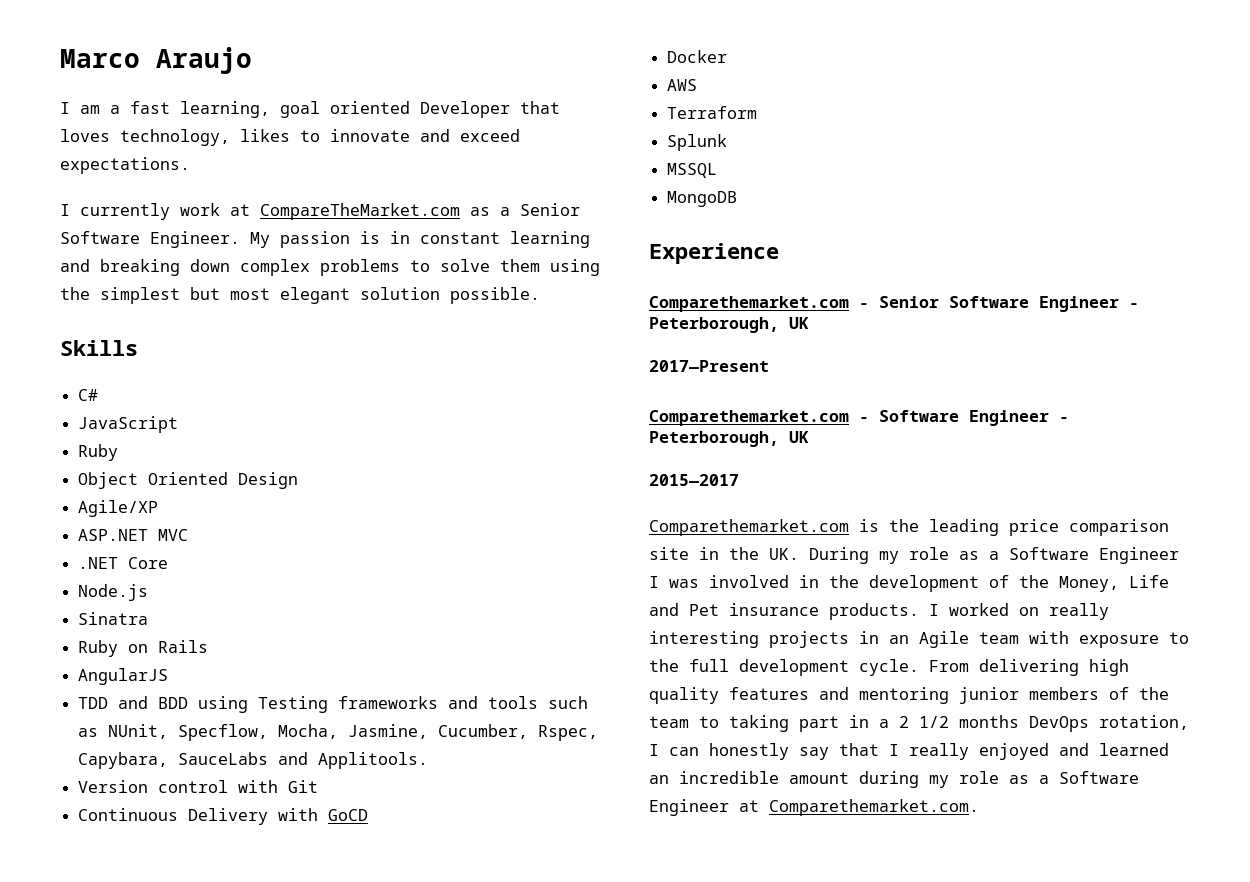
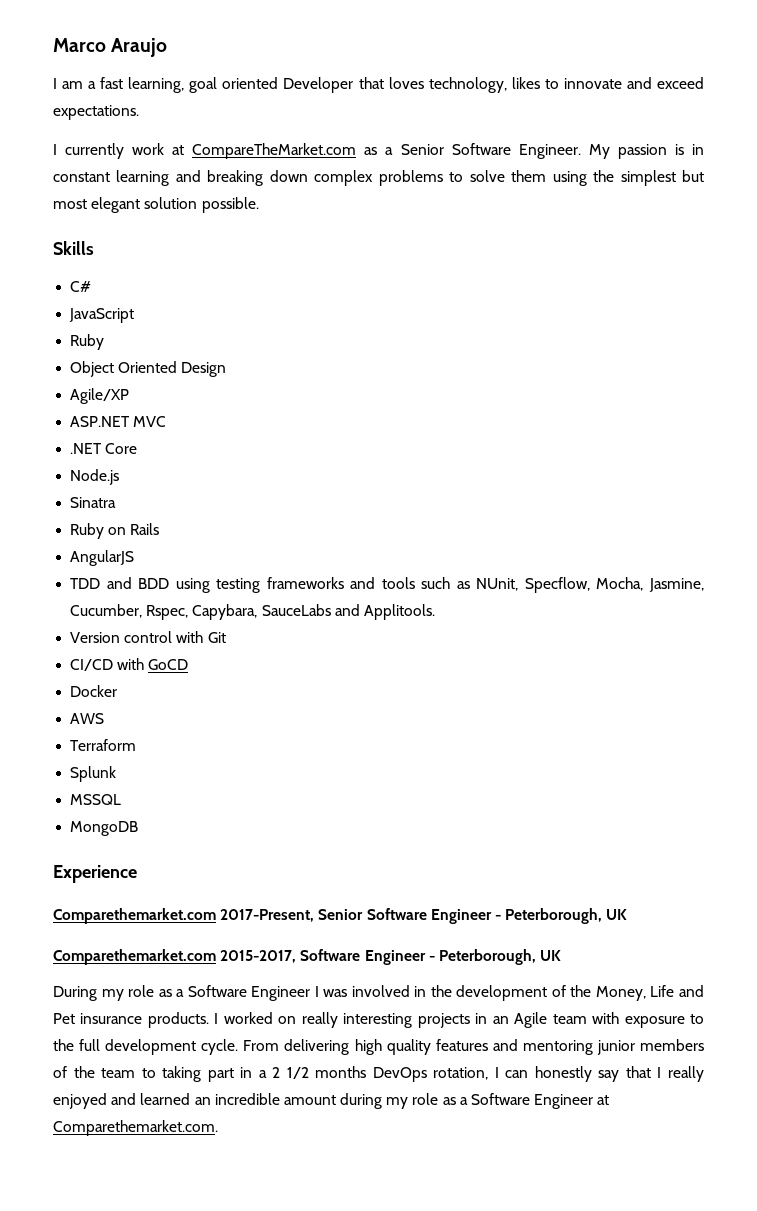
- TDD and BDD using Testing frameworks and tools such as NUnit, Specflow, Mocha, Jasmine, Cucumber, Rspec, Capybara, SauceLabs and Applitools.
+ TDD and BDD using testing frameworks and tools such as NUnit, Specflow, Mocha, Jasmine, Cucumber, Rspec, Capybara, SauceLabs and Applitools.
- Continuous Delivery with GoCD
+ CI/CD with GoCD
- Comparethemarket.com - Senior Software Engineer - Peterborough, UK
+ Comparethemarket.com 2017-Present, Senior Software Engineer - Peterborough, UK
- 2017—Present
- Comparethemarket.com - Software Engineer - Peterborough, UK
- 2015—2017
- Comparethemarket.com is the leading price comparison site in the UK. During my role as a Software Engineer I was involved in the development of the Money, Life and Pet insurance products.
+ Comparethemarket.com 2015-2017, Software Engineer - Peterborough, UK
+ During my role as a Software Engineer I was involved in the development of the Money, Life and Pet insurance products.

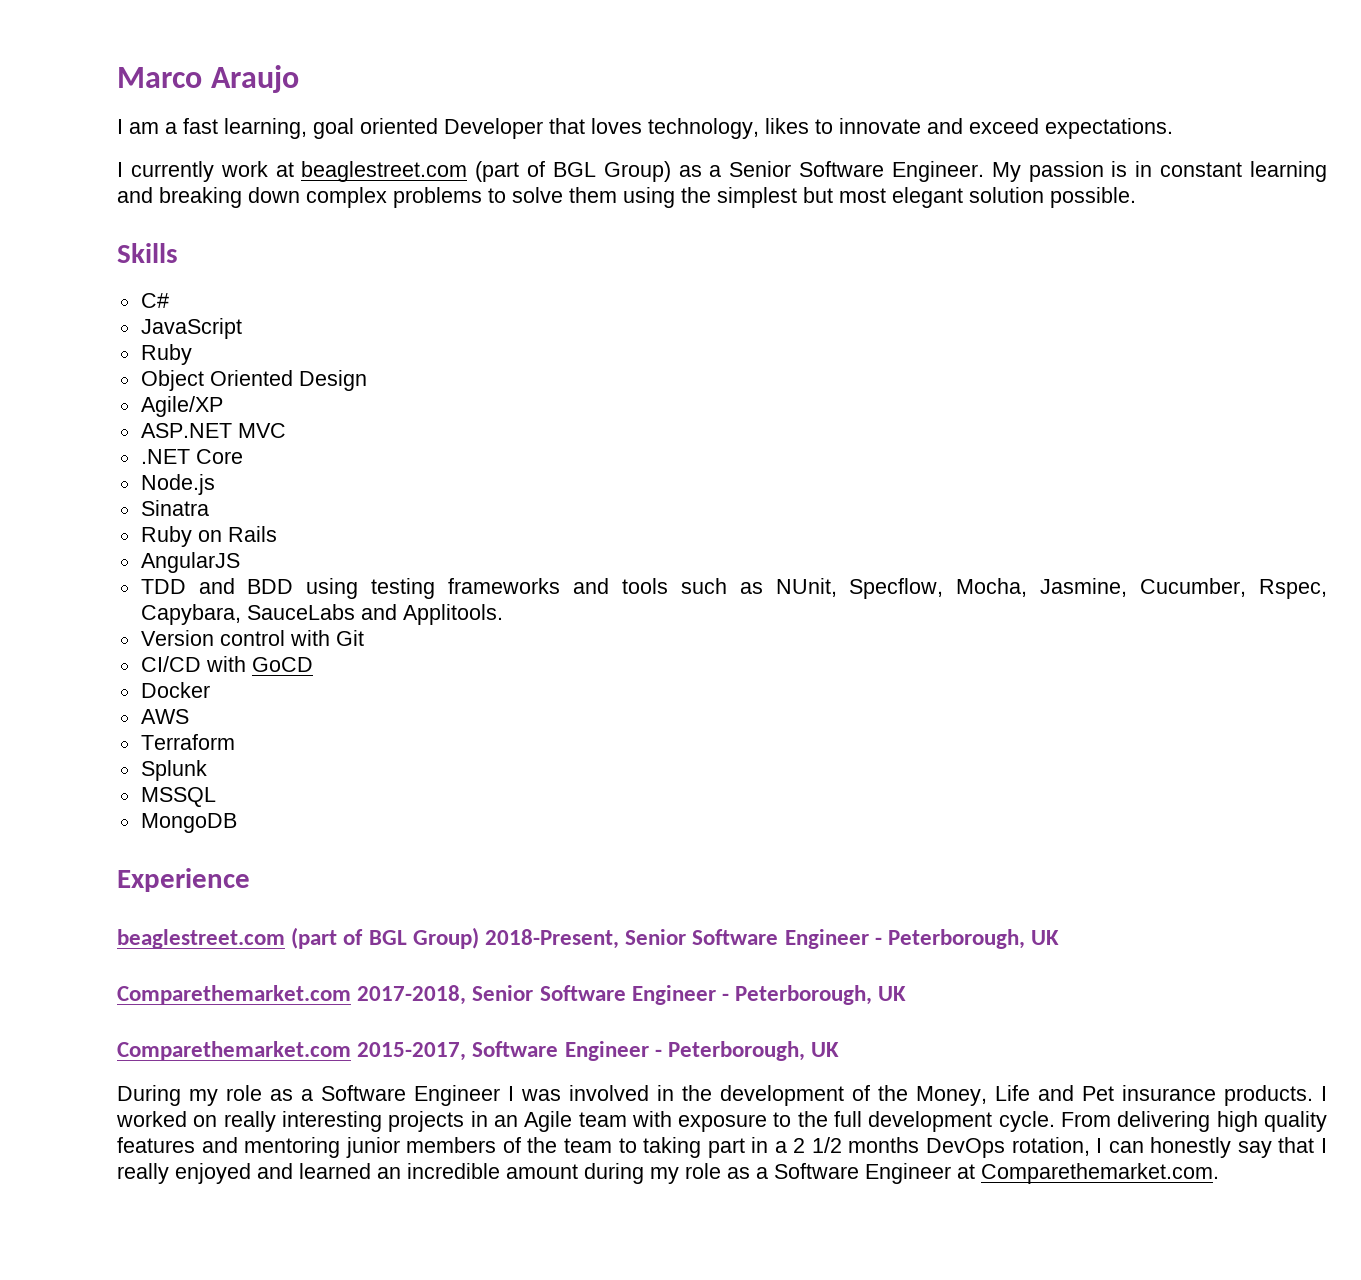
- I currently work at CompareTheMarket.com as a Senior Software Engineer.
+ I currently work at beaglestreet.com (part of BGL Group) as a Senior Software Engineer.
- Comparethemarket.com 2017-Present, Senior Software Engineer - Peterborough, UK
+ beaglestreet.com (part of BGL Group) 2018-Present, Senior Software Engineer - Peterborough, UK
+ Comparethemarket.com 2017-2018, Senior Software Engineer - Peterborough, UK

